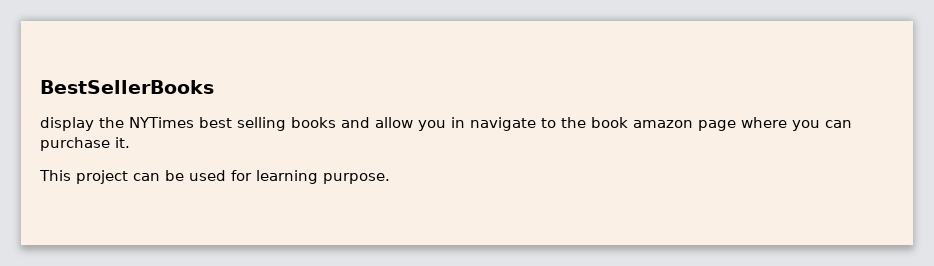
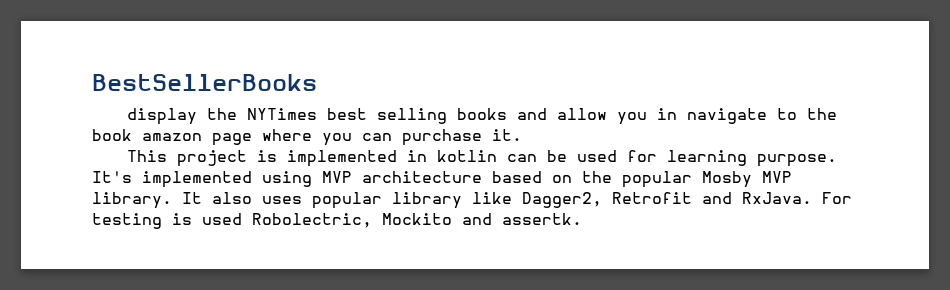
- This project can be used for learning purpose.
+ This project is implemented in kotlin can be used for learning purpose.
+ It's implemented using MVP architecture based on the popular Mosby MVP library. It also uses popular library like Dagger2, Retrofit and RxJava. For testing is used Robolectric, Mockito and assertk.

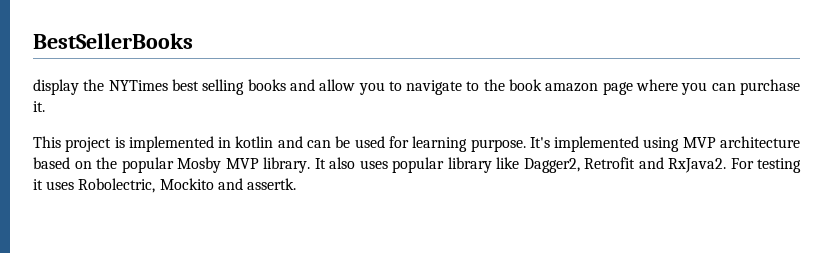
- display the NYTimes best selling books and allow you in navigate to the book amazon page where you can purchase it.
+ display the NYTimes best selling books and allow you to navigate to the book amazon page where you can purchase it.
- This project is implemented in kotlin can be used for learning purpose.
+ This project is implemented in kotlin and can be used for learning purpose.
- It also uses popular library like Dagger2, Retrofit and RxJava.
+ It also uses popular library like Dagger2, Retrofit and RxJava2.
- For testing is used Robolectric, Mockito and assertk.
+ For testing it uses Robolectric, Mockito and assertk.

